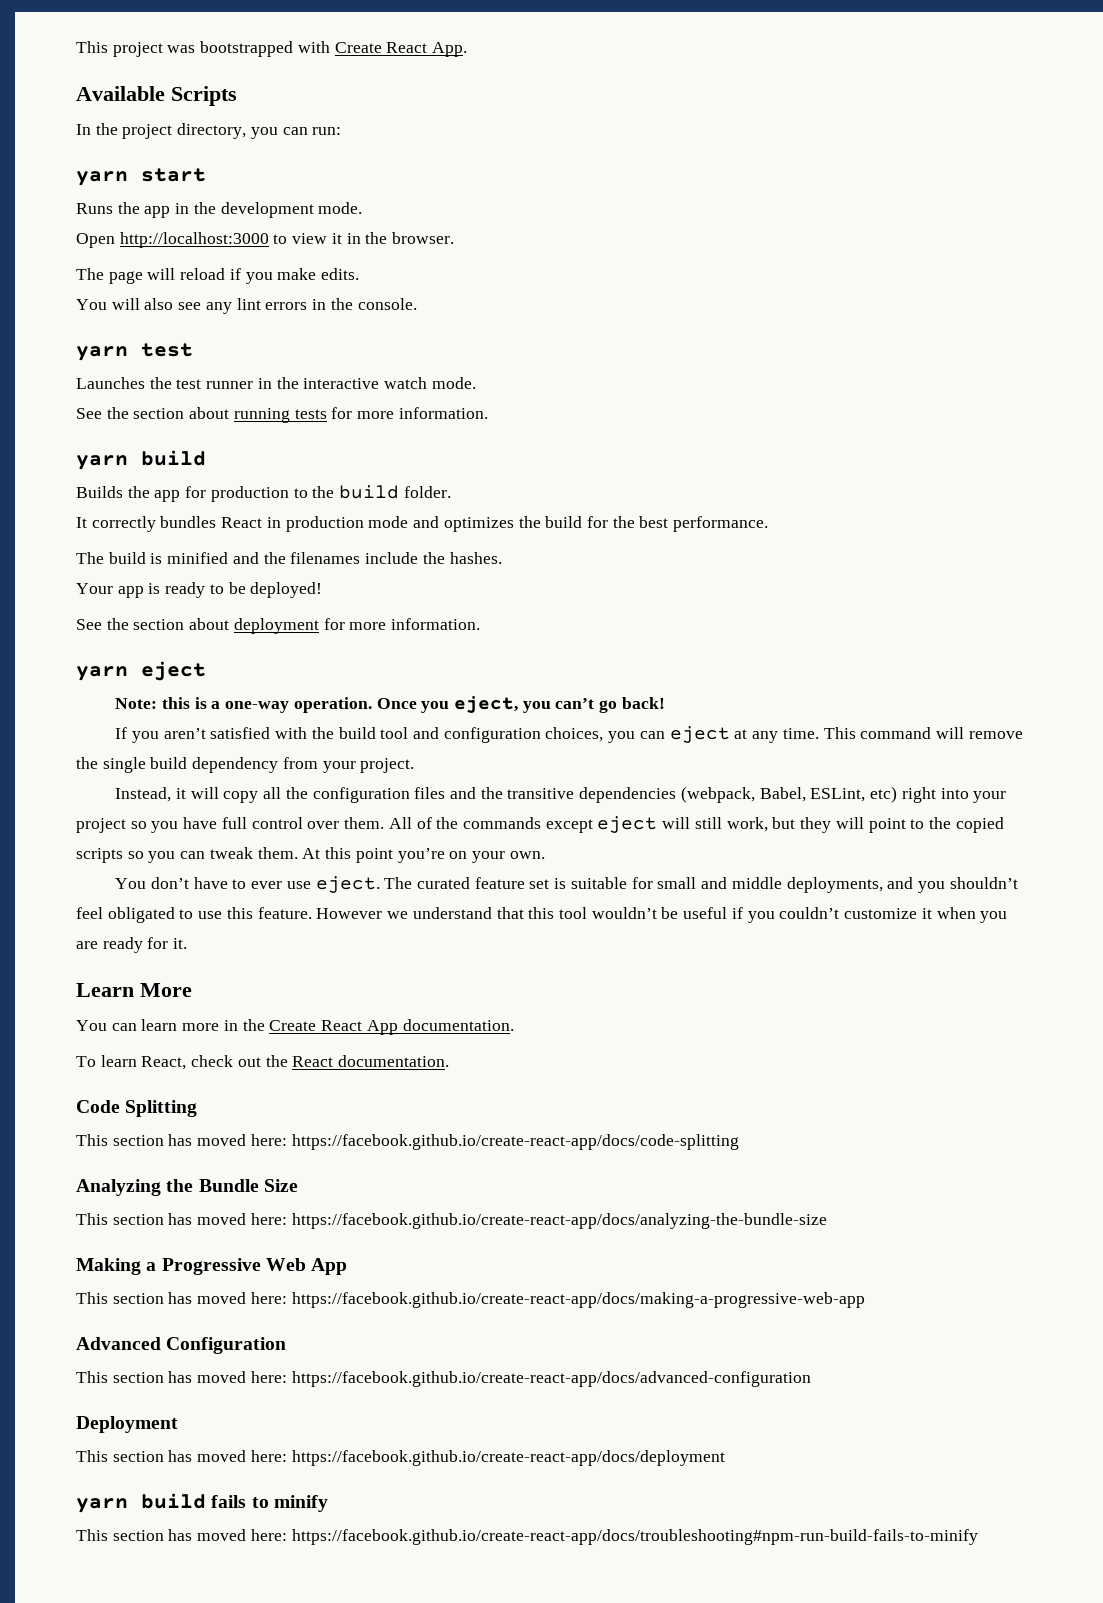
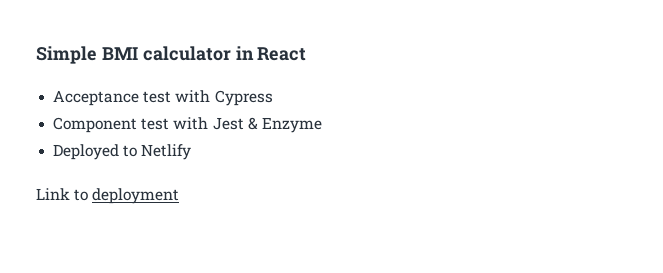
- This project was bootstrapped with Create React App.
- Available Scripts
- In the project directory, you can run:
- yarn start
- Runs the app in the development mode.
- Open http://localhost:3000 to view it in the browser.
- The page will reload if you make edits.
- You will also see any lint errors in the console.
- yarn test
- Launches the test runner in the interactive watch mode.
- See the section about running tests for more information.
- yarn build
- Builds the app for production to the build folder.
- It correctly bundles React in production mode and optimizes the build for the best performance.
- The build is minified and the filenames include the hashes.
- Your app is ready to be deployed!
- See the section about deployment for more information.
- yarn eject
- Note: this is a one-way operation. Once you eject, you can’t go back!
- If you aren’t satisfied with the build tool and configuration choices, you can eject at any time. This command will remove the single build dependency from your project.
- Instead, it will copy all the configuration files and the transitive dependencies (webpack, Babel, ESLint, etc) right into your project so you have full control over them. All of the commands except eject will still work, but they will point to the copied scripts so you can tweak them. At this point you’re on your own.
- You don’t have to ever use eject. The curated feature set is suitable for small and middle deployments, and you shouldn’t feel obligated to use this feature. However we understand that this tool wouldn’t be useful if you couldn’t customize it when you are ready for it.
- Learn More
- You can learn more in the Create React App documentation.
- To learn React, check out the React documentation.
- Code Splitting
- This section has moved here: https://facebook.github.io/create-react-app/docs/code-splitting
- Analyzing the Bundle Size
- This section has moved here: https://facebook.github.io/create-react-app/docs/analyzing-the-bundle-size
- Making a Progressive Web App
- This section has moved here: https://facebook.github.io/create-react-app/docs/making-a-progressive-web-app
- Advanced Configuration
- This section has moved here: https://facebook.github.io/create-react-app/docs/advanced-configuration
- Deployment
- This section has moved here: https://facebook.github.io/create-react-app/docs/deployment
- yarn build fails to minify
- This section has moved here: https://facebook.github.io/create-react-app/docs/troubleshooting#npm-run-build-fails-to-minify
+ Simple BMI calculator in React
+ Acceptance test with Cypress
+ Component test with Jest & Enzyme
+ Deployed to Netlify
+ Link to deployment

